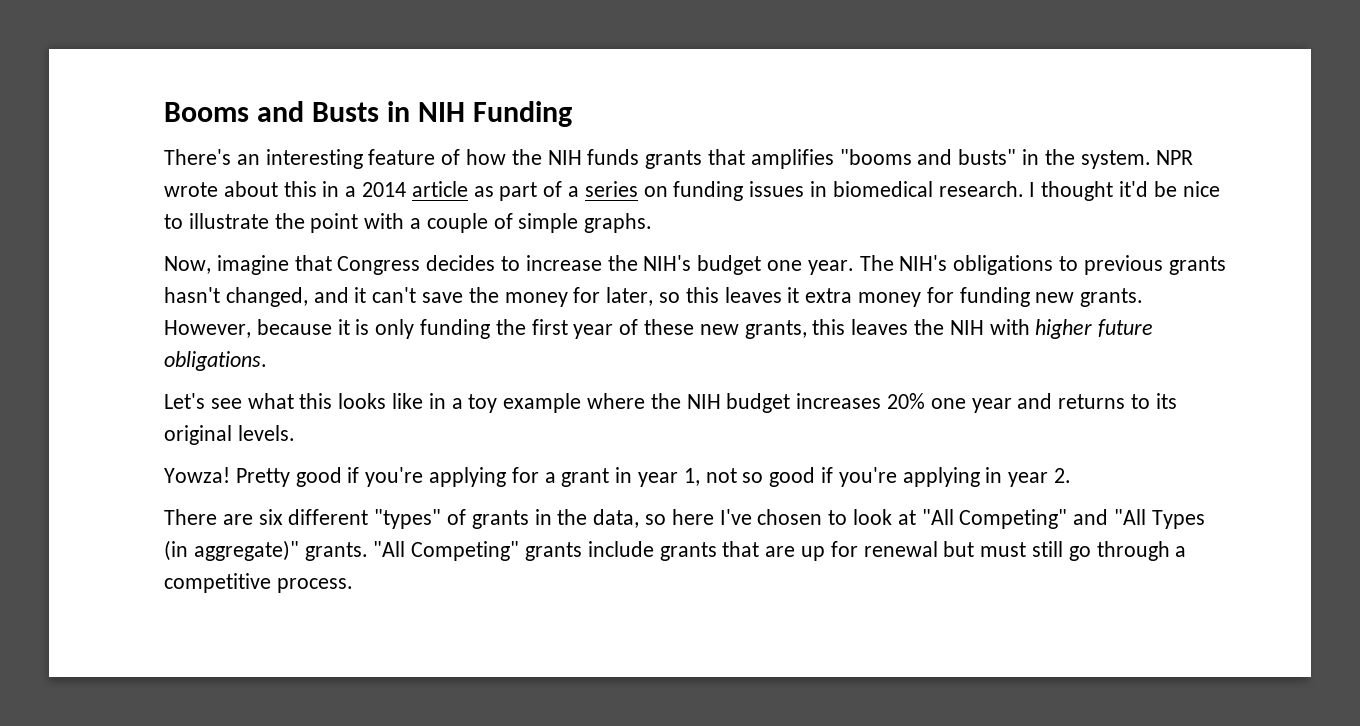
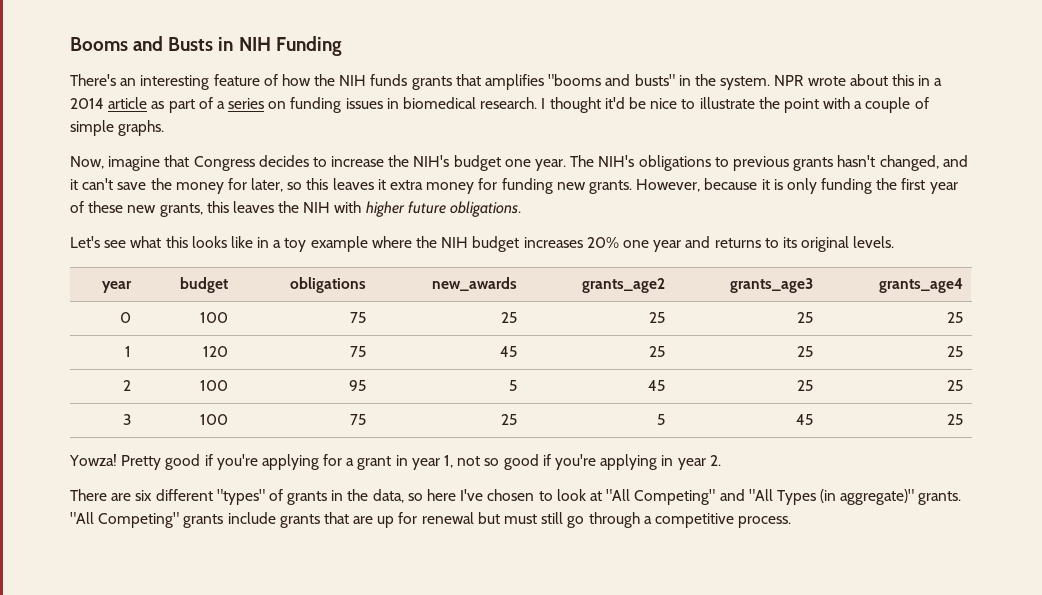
+ year | budget | obligations | new_awards | grants_age2 | grants_age3 | grants_age4
+ 0 | 100 | 75 | 25 | 25 | 25 | 25
+ 1 | 120 | 75 | 45 | 25 | 25 | 25
+ 2 | 100 | 95 | 5 | 45 | 25 | 25
+ 3 | 100 | 75 | 25 | 5 | 45 | 25

